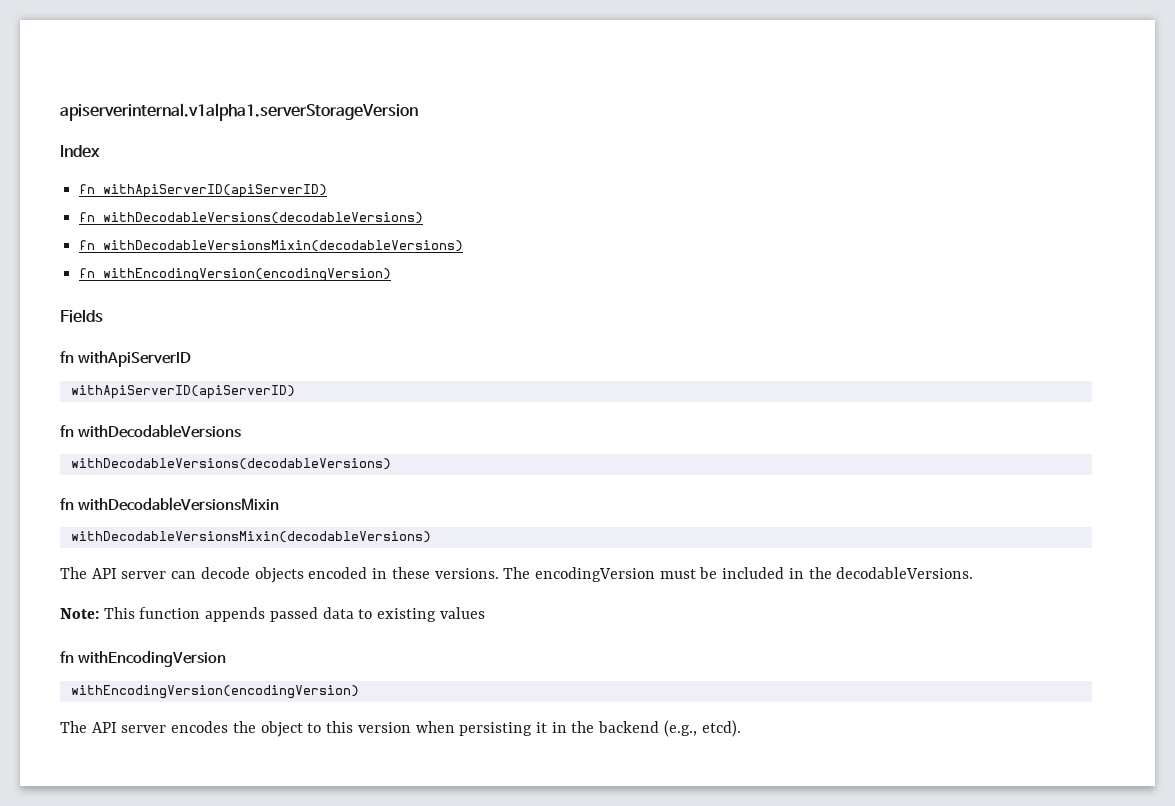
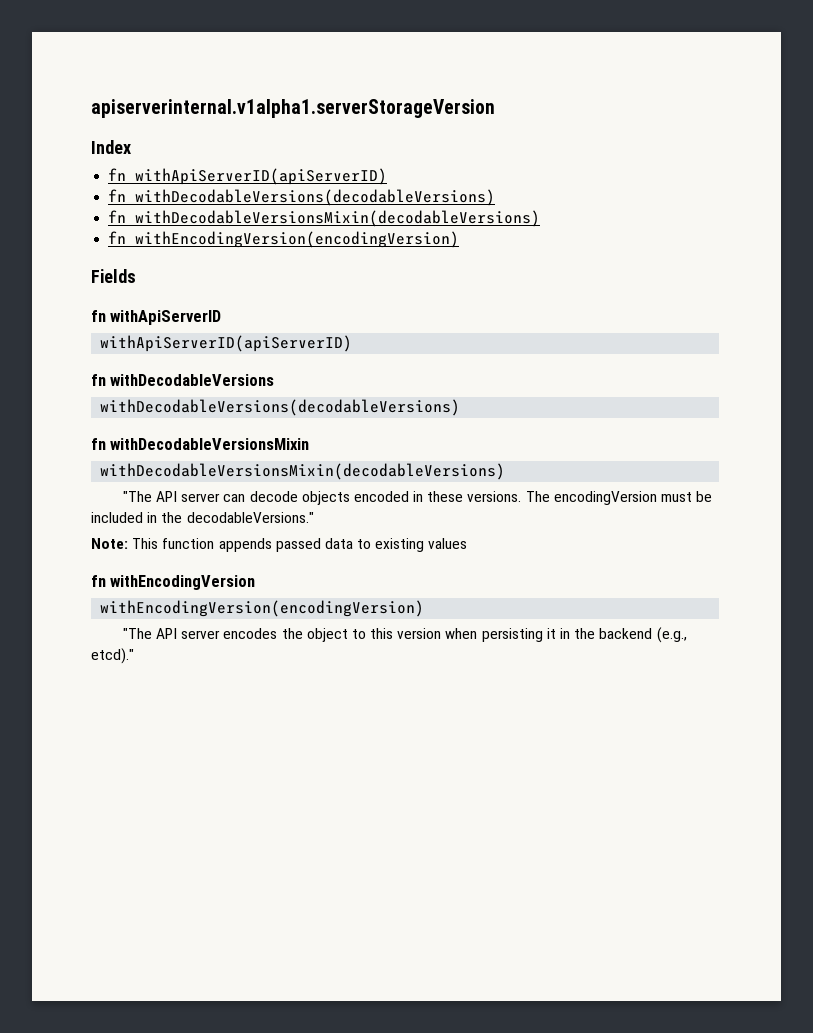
- The API server can decode objects encoded in these versions.
+ "The API server can decode objects encoded in these versions.
- The encodingVersion must be included in the decodableVersions.
+ The encodingVersion must be included in the decodableVersions."
- The API server encodes the object to this version when persisting it in the backend (e.g., etcd).
+ "The API server encodes the object to this version when persisting it in the backend (e.g., etcd)."

